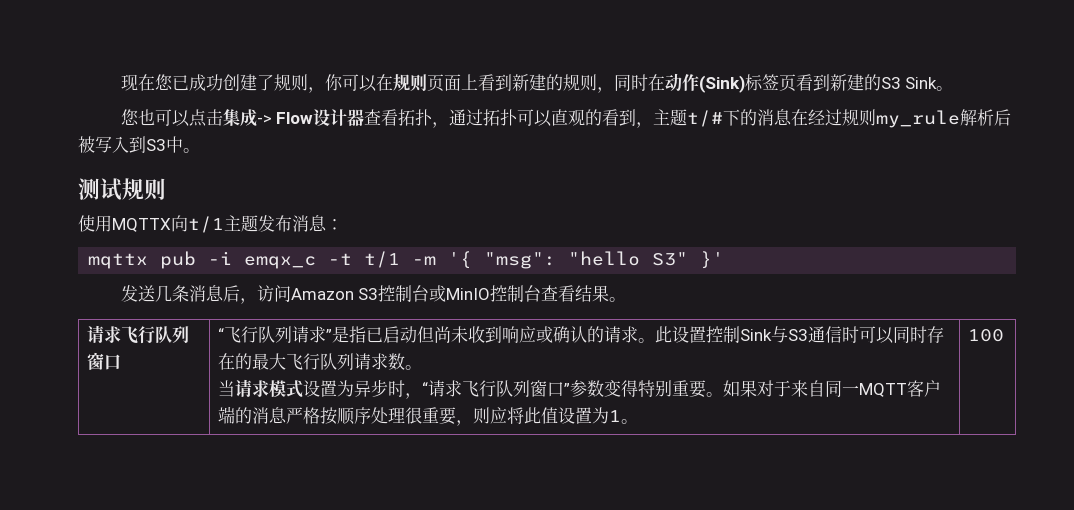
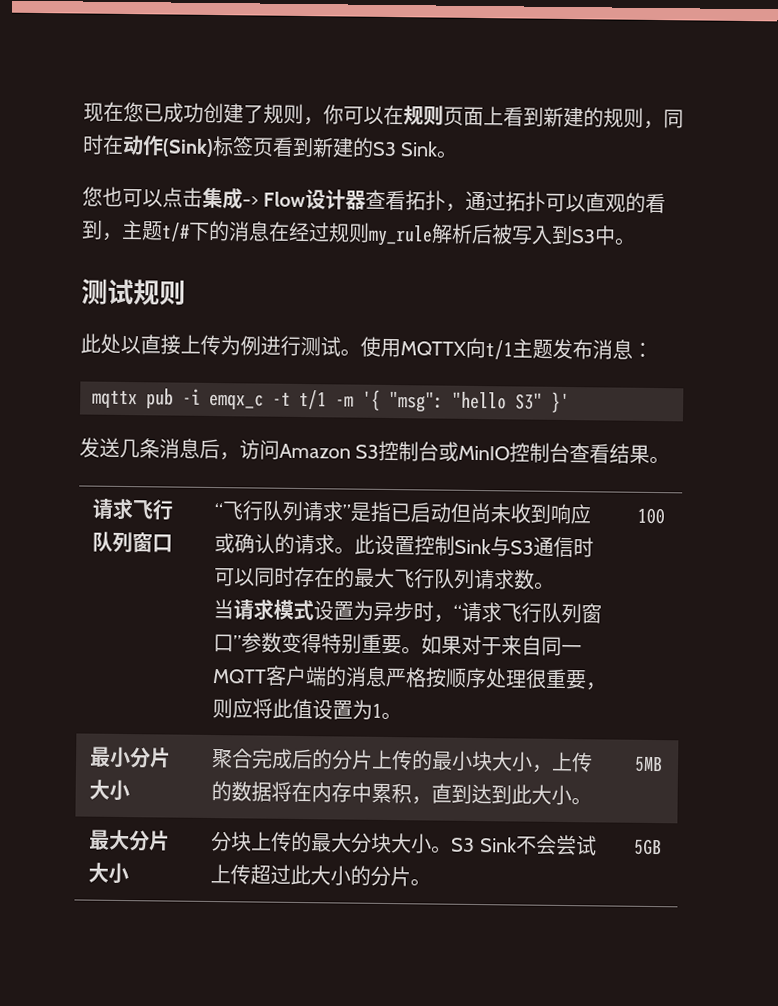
+ 此处以直接上传为例进行测试。
+ 最小分片大小 | 聚合完成后的分片上传的最小块大小，上传的数据将在内存中累积，直到达到此大小。 | 5MB
+ 最大分片大小 | 分块上传的最大分块大小。S3 Sink不会尝试上传超过此大小的分片。 | 5GB

